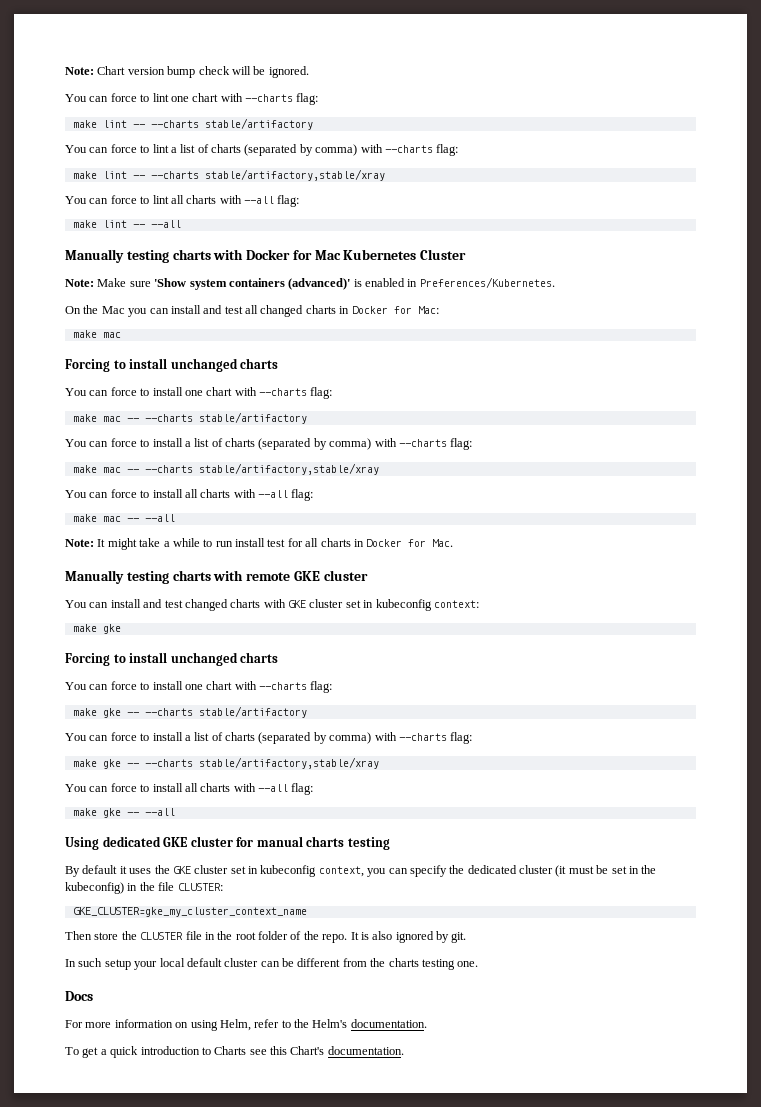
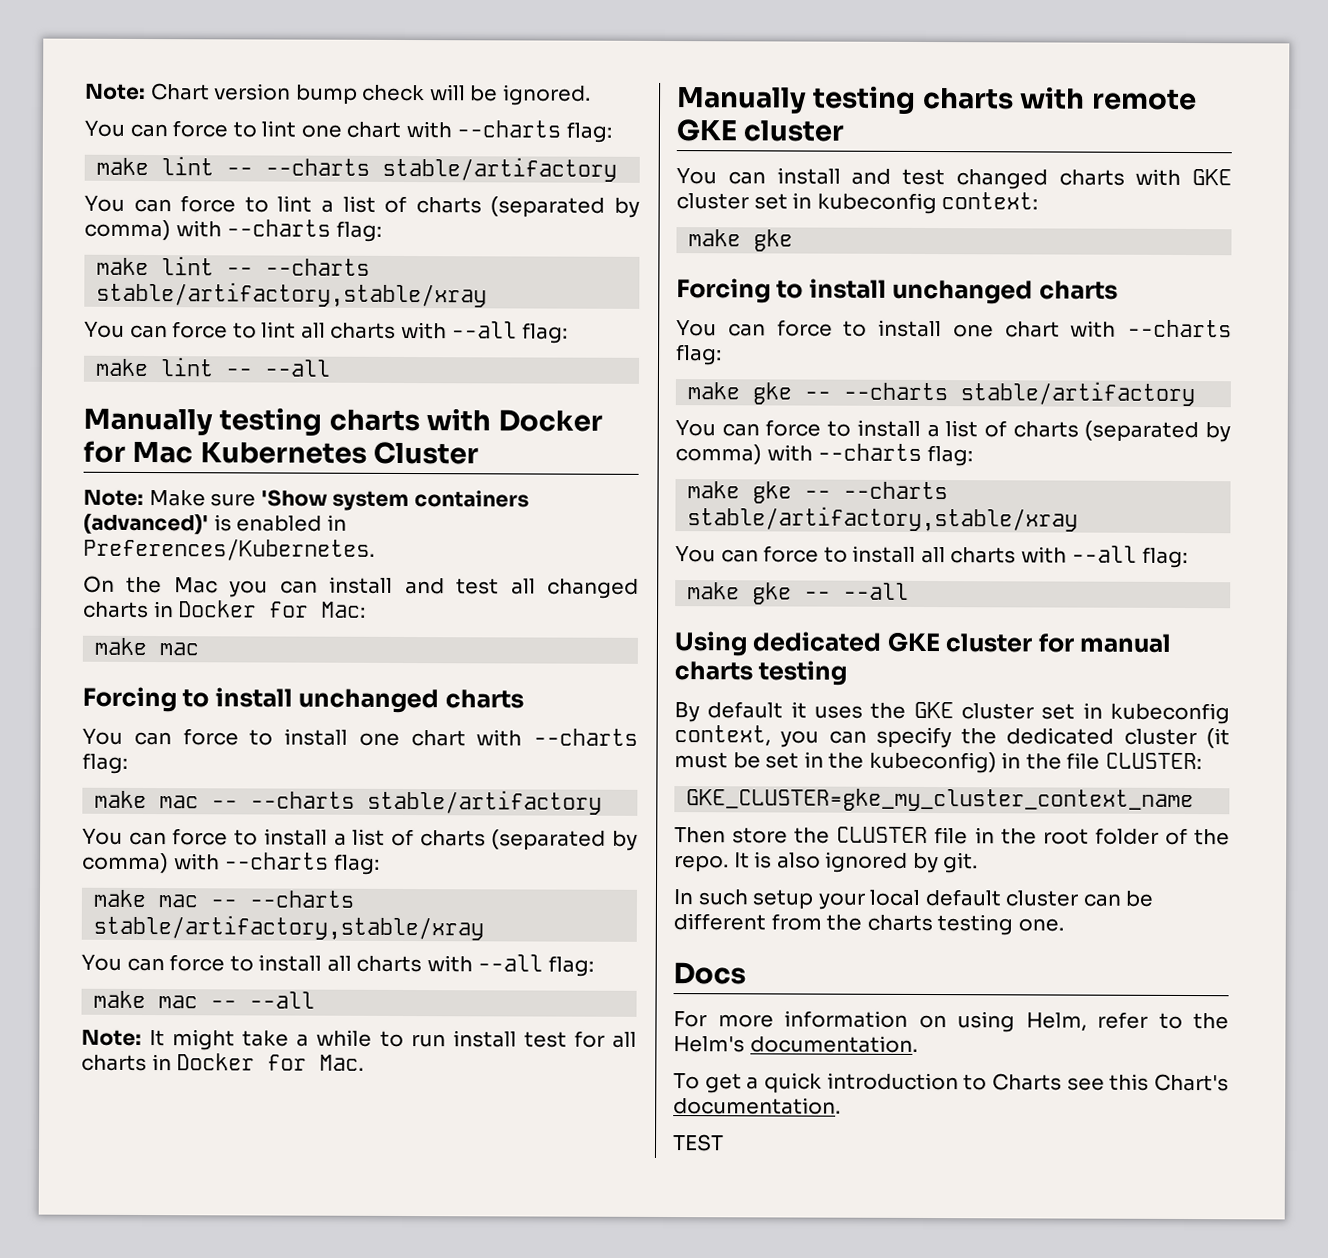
+ TEST

